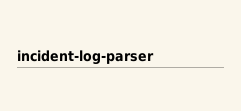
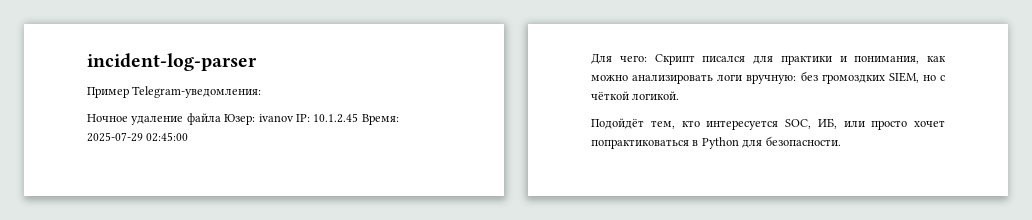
+ Пример Telegram-уведомления:
+ Ночное удаление файла Юзер: ivanov IP: 10.1.2.45 Время: 2025-07-29 02:45:00
+ Для чего: Скрипт писался для практики и понимания, как можно анализировать логи вручную: без громоздких SIEM, но с чёткой логикой.
+ Подойдёт тем, кто интересуется SOC, ИБ, или просто хочет попрактиковаться в Python для безопасности.

